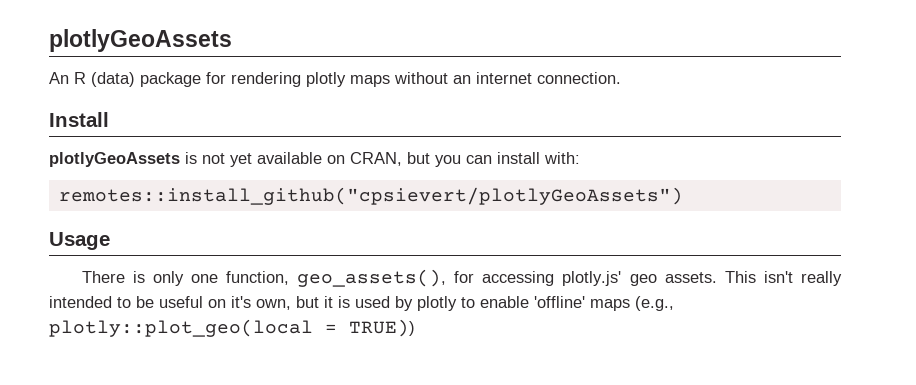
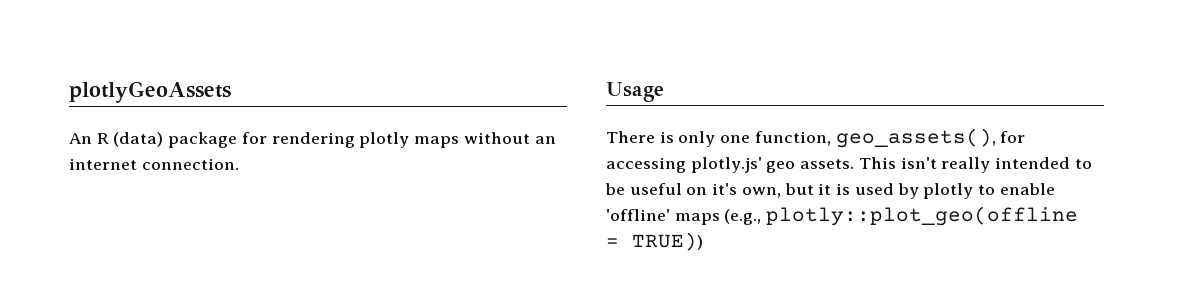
- Install
- plotlyGeoAssets is not yet available on CRAN, but you can install with:
- remotes::install_github("cpsievert/plotlyGeoAssets")
- This isn't really intended to be useful on it's own, but it is used by plotly to enable 'offline' maps (e.g., plotly::plot_geo(local = TRUE))
+ This isn't really intended to be useful on it's own, but it is used by plotly to enable 'offline' maps (e.g., plotly::plot_geo(offline = TRUE))

